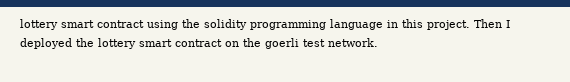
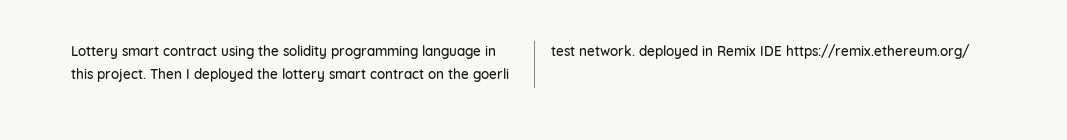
- lottery smart contract using the solidity programming language in this project.
+ Lottery smart contract using the solidity programming language in this project.
- Then I deployed the lottery smart contract on the goerli test network.
+ Then I deployed the lottery smart contract on the goerli test network. deployed in Remix IDE https://remix.ethereum.org/

